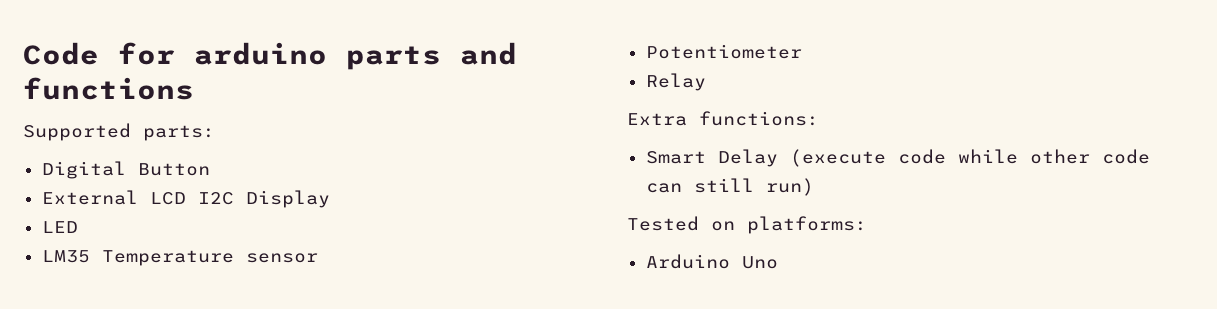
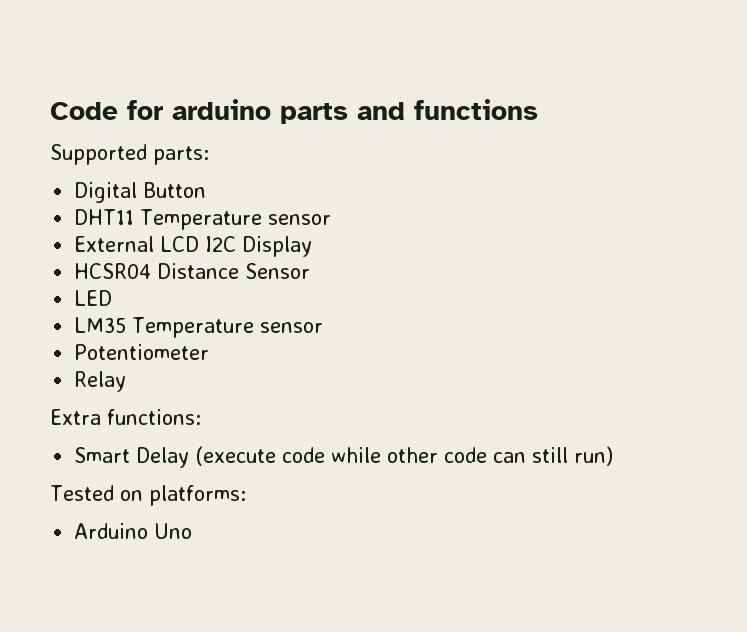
+ DHT11 Temperature sensor
+ HCSR04 Distance Sensor

